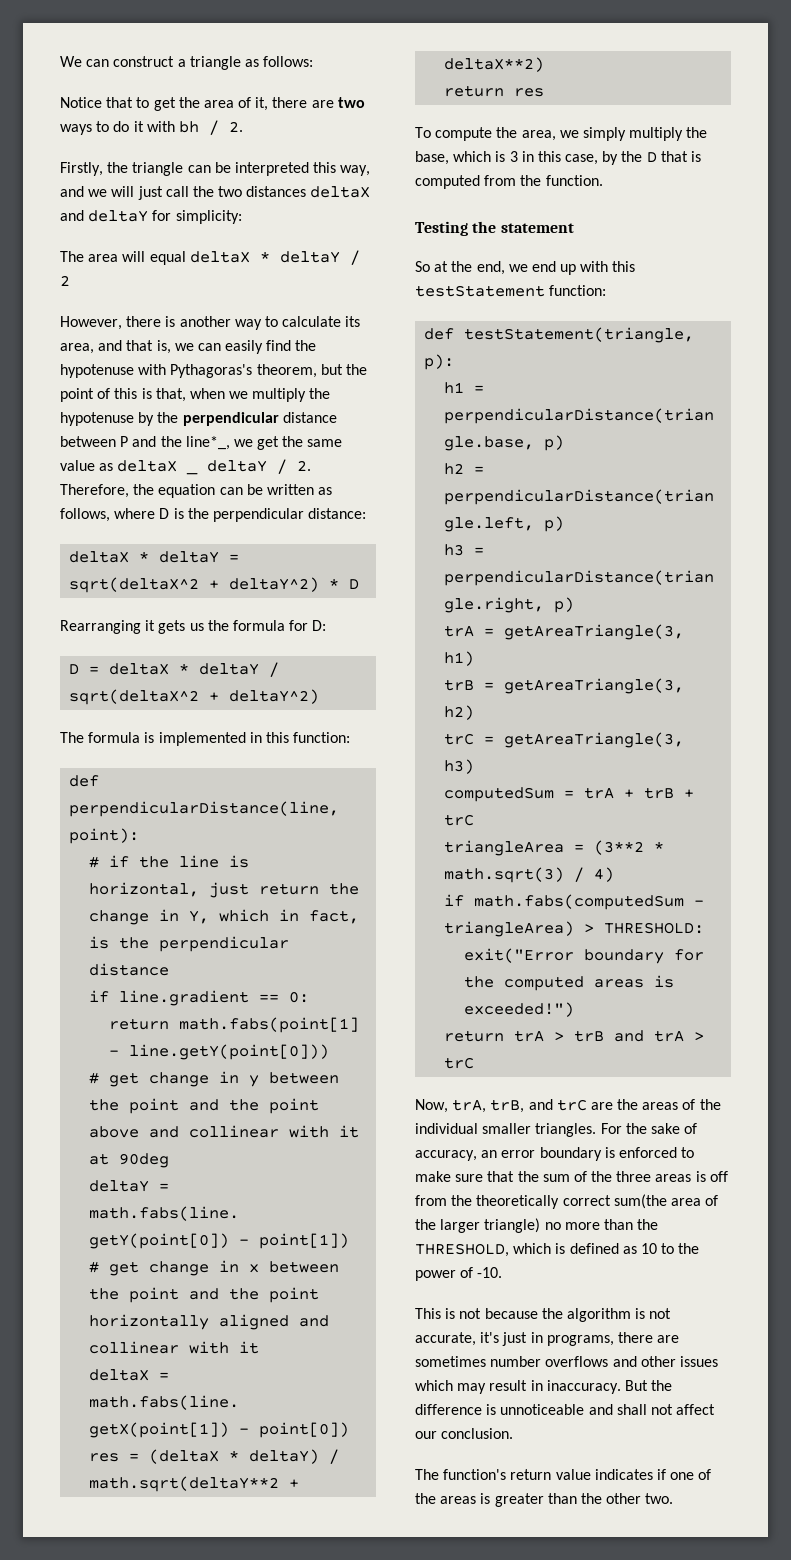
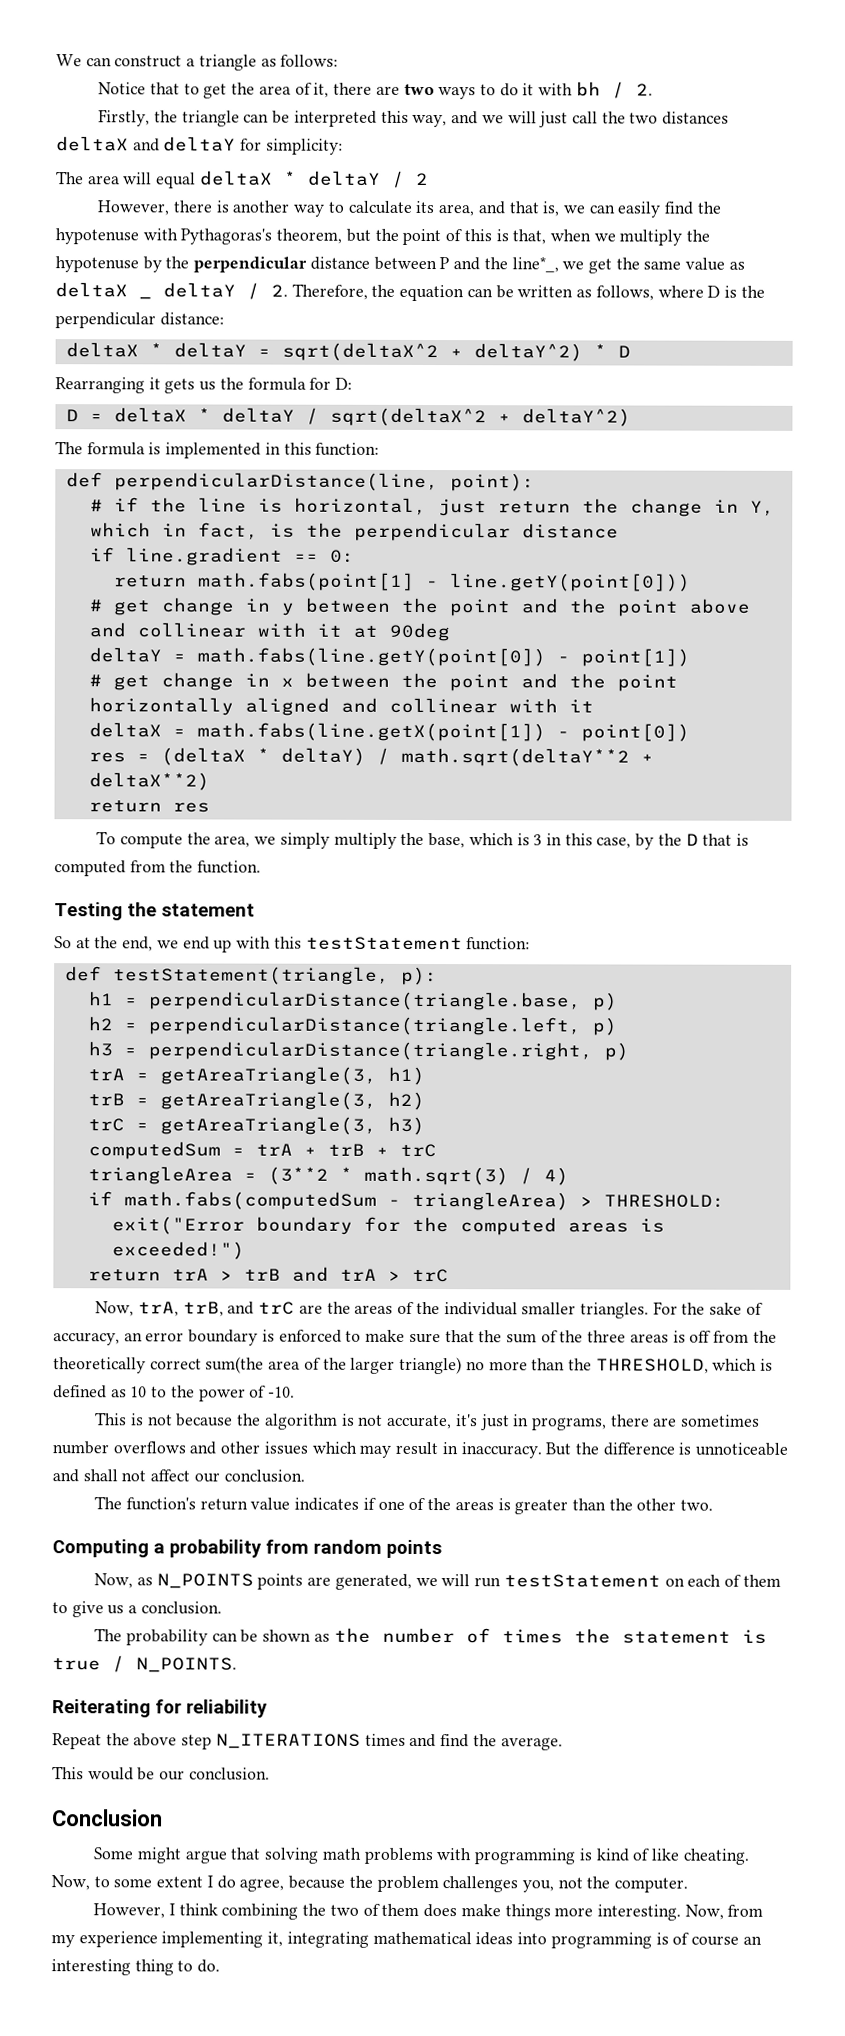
+ Computing a probability from random points
+ Now, as N_POINTS points are generated, we will run testStatement on each of them to give us a conclusion.
+ The probability can be shown as the number of times the statement is true / N_POINTS.
+ Reiterating for reliability
+ Repeat the above step N_ITERATIONS times and find the average.
+ This would be our conclusion.
+ Conclusion
+ Some might argue that solving math problems with programming is kind of like cheating. Now, to some extent I do agree, because the problem challenges you, not the computer.
+ However, I think combining the two of them does make things more interesting. Now, from my experience implementing it, integrating mathematical ideas into programming is of course an interesting thing to do.

